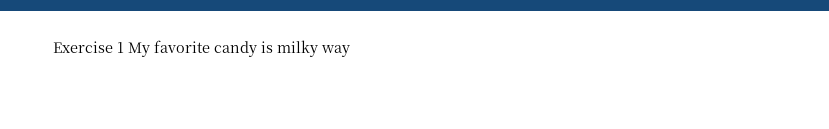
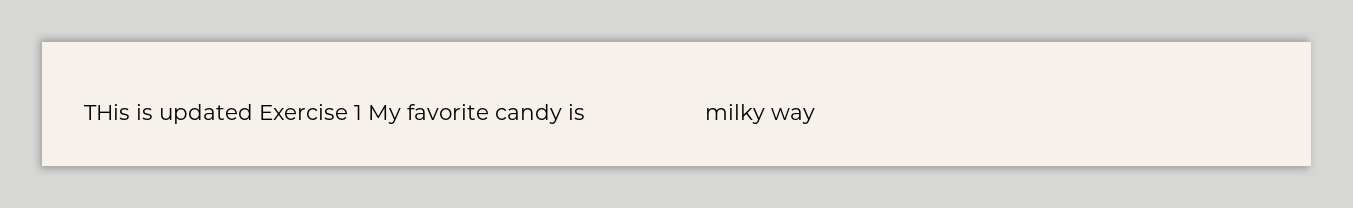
- Exercise 1 My favorite candy is milky way
+ THis is updated Exercise 1 My favorite candy is milky way

